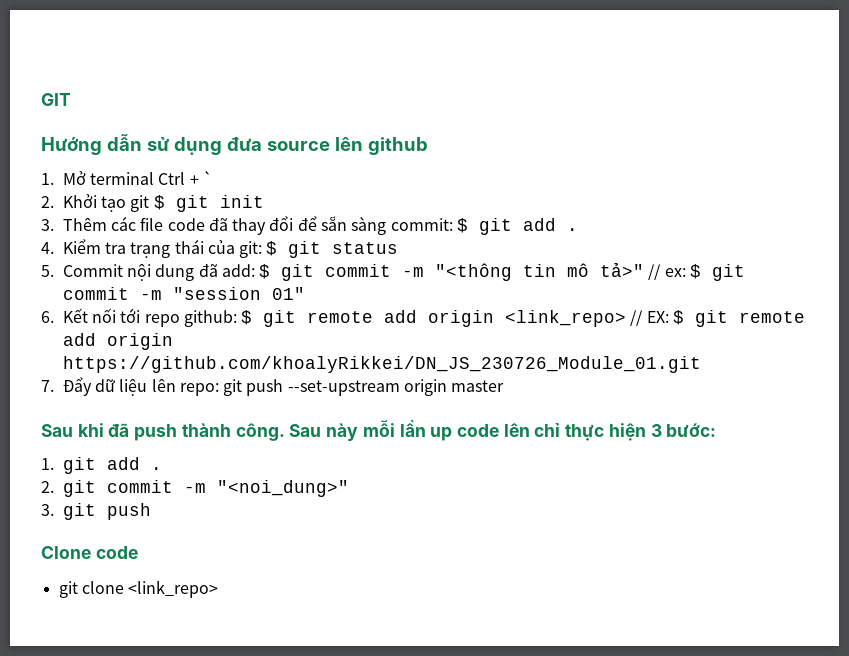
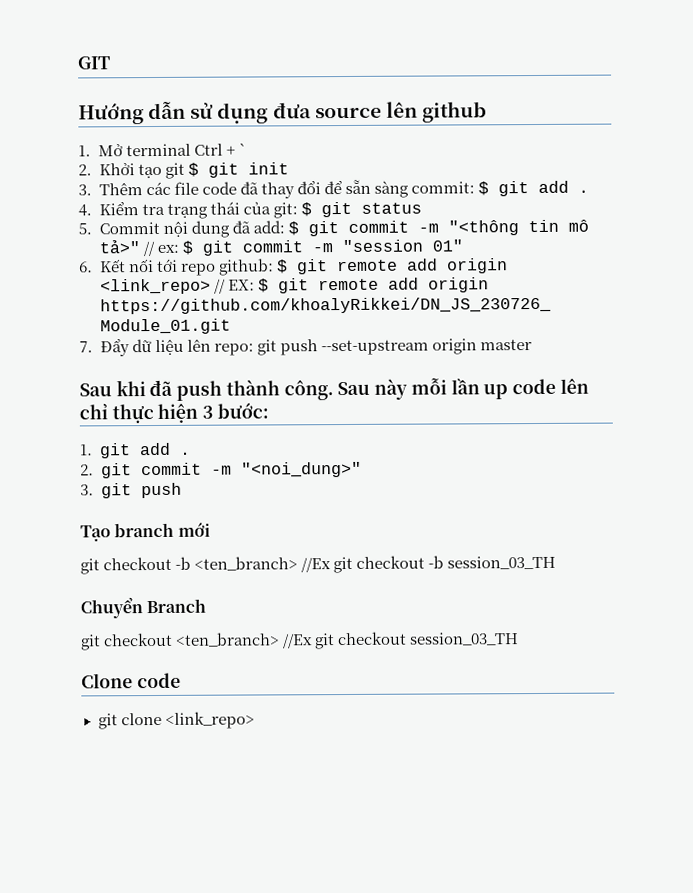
+ Tạo branch mới
+ git checkout -b <ten_branch> //Ex git checkout -b session_03_TH
+ Chuyển Branch
+ git checkout <ten_branch> //Ex git checkout session_03_TH

